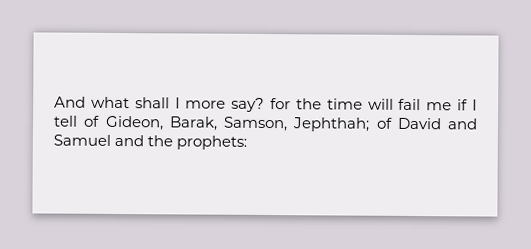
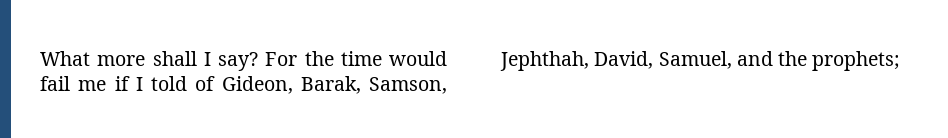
- And what shall I more say? for the time will fail me if I tell of Gideon, Barak, Samson, Jephthah; of David and Samuel and the prophets:
+ What more shall I say? For the time would fail me if I told of Gideon, Barak, Samson, Jephthah, David, Samuel, and the prophets;

